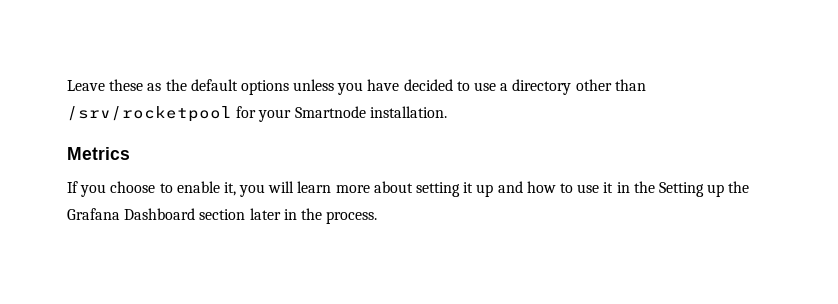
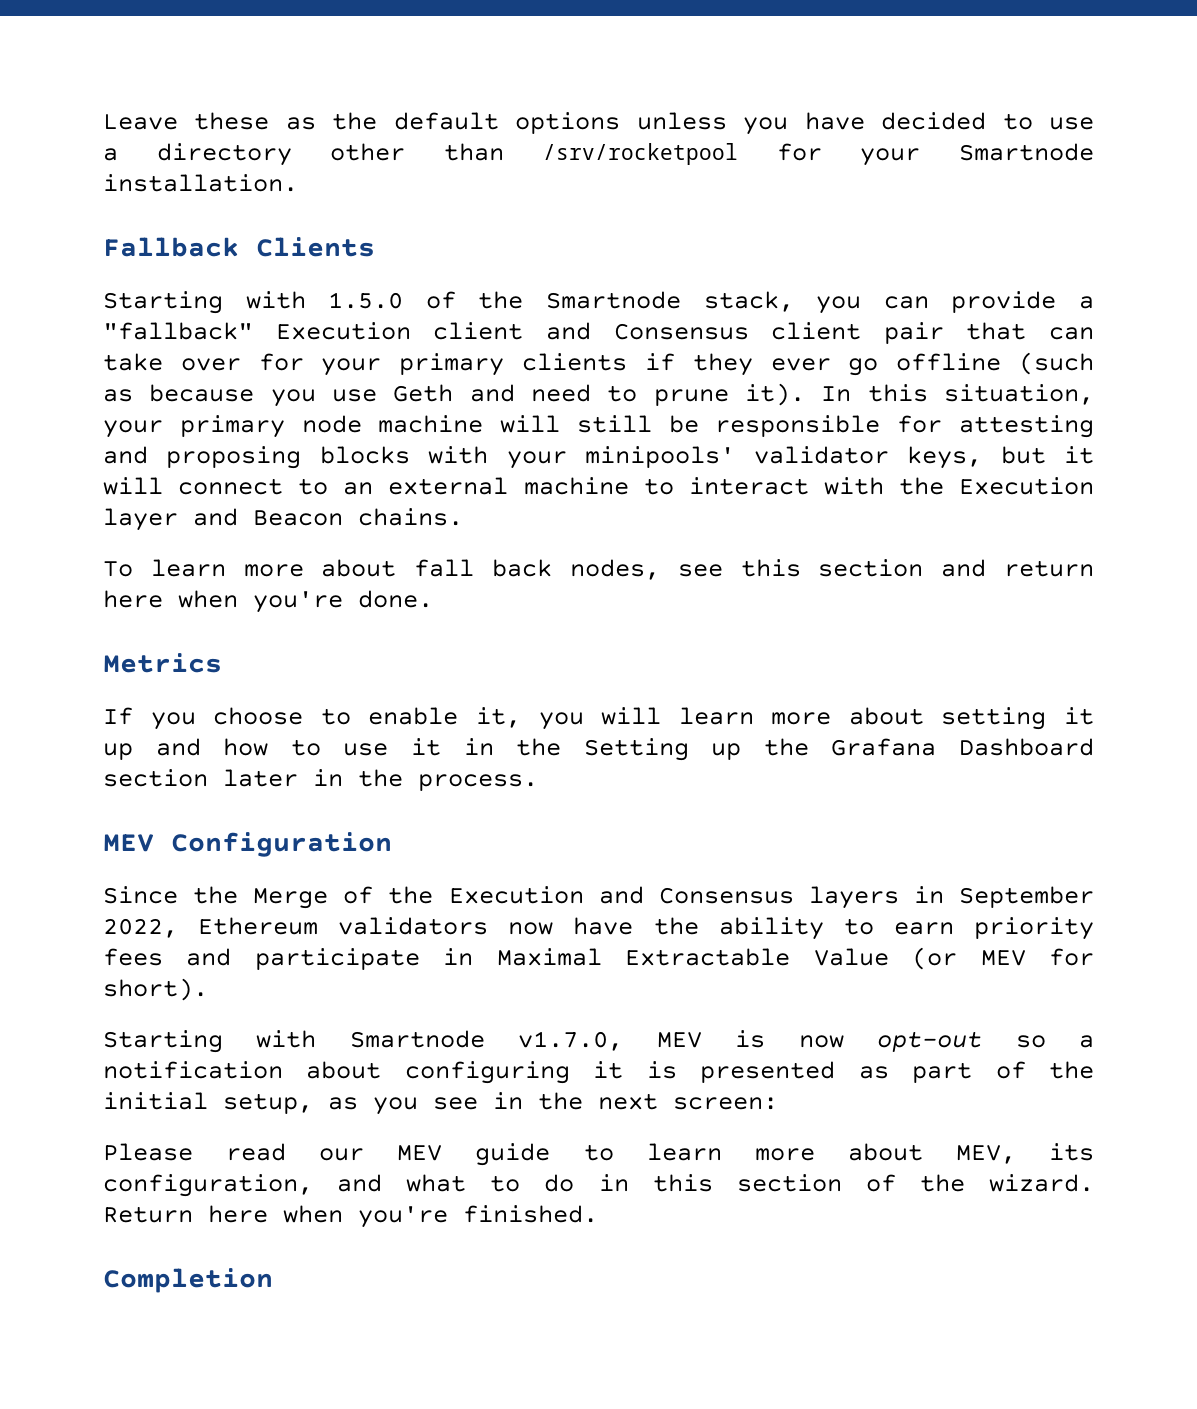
+ Fallback Clients
+ Starting with 1.5.0 of the Smartnode stack, you can provide a "fallback" Execution client and Consensus client pair that can take over for your primary clients if they ever go offline (such as because you use Geth and need to prune it). In this situation, your primary node machine will still be responsible for attesting and proposing blocks with your minipools' validator keys, but it will connect to an external machine to interact with the Execution layer and Beacon chains.
+ To learn more about fall back nodes, see this section and return here when you're done.
+ MEV Configuration
+ Since the Merge of the Execution and Consensus layers in September 2022, Ethereum validators now have the ability to earn priority fees and participate in Maximal Extractable Value (or MEV for short).
+ Starting with Smartnode v1.7.0, MEV is now opt-out so a notification about configuring it is presented as part of the initial setup, as you see in the next screen:
+ Please read our MEV guide to learn more about MEV, its configuration, and what to do in this section of the wizard. Return here when you're finished.
+ Completion

